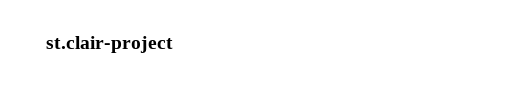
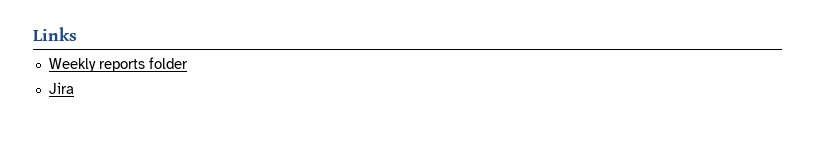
- st.clair-project
+ Links
+ Weekly reports folder
+ Jira

